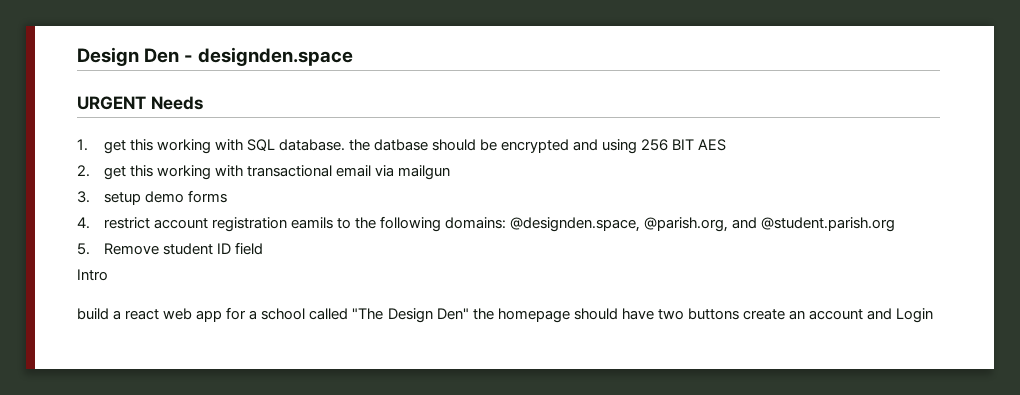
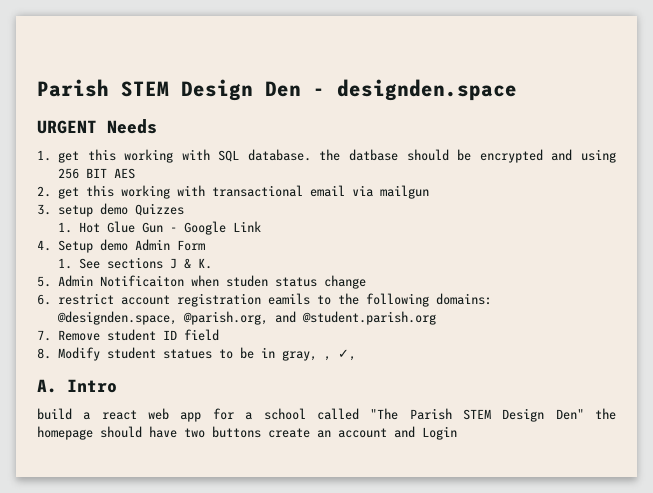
- Design Den - designden.space
+ Parish STEM Design Den - designden.space
- 3. setup demo forms
- 4. restrict account registration eamils to the following domains: @designden.space, @parish.org, and @student.parish.org
+ 3. setup demo Quizzes
+ 1. Hot Glue Gun - Google Link
+ 4. Setup demo Admin Form
+ 1. See sections J & K.
+ 5. Admin Notificaiton when studen status change
+ 6. restrict account registration eamils to the following domains: @designden.space, @parish.org, and @student.parish.org
- 5. Remove student ID field
+ 7. Remove student ID field
- Intro
+ 8. Modify student statues to be in gray, , ✓,
+ A. Intro
- build a react web app for a school called "The Design Den" the homepage should have two buttons create an account and Login
+ build a react web app for a school called "The Parish STEM Design Den" the homepage should have two buttons create an account and Login

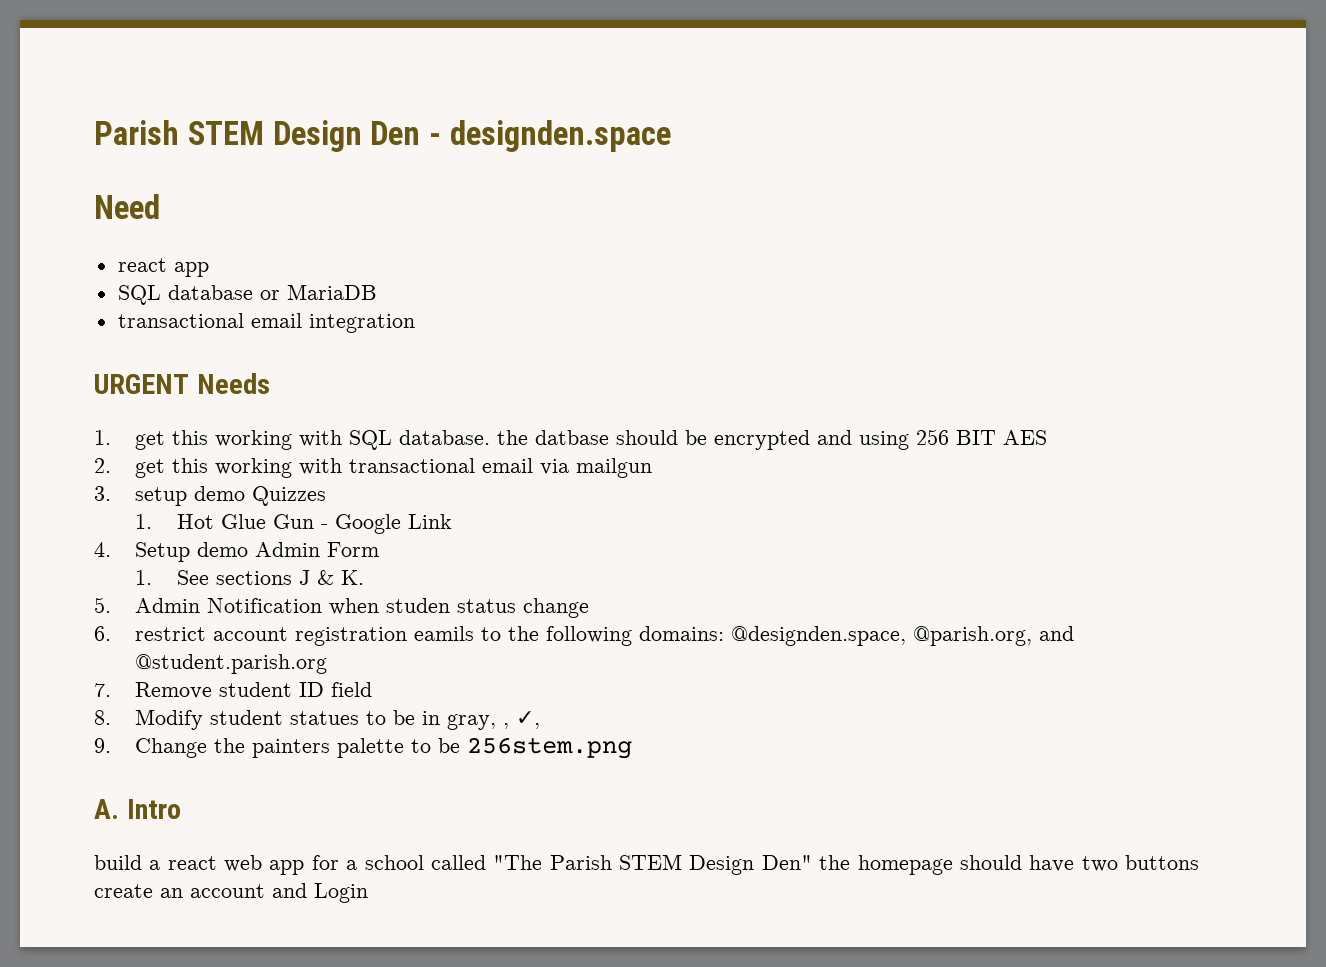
+ Need
+ react app
+ SQL database or MariaDB
+ transactional email integration
- 5. Admin Notificaiton when studen status change
+ 5. Admin Notification when studen status change
+ 9. Change the painters palette to be 256stem.png

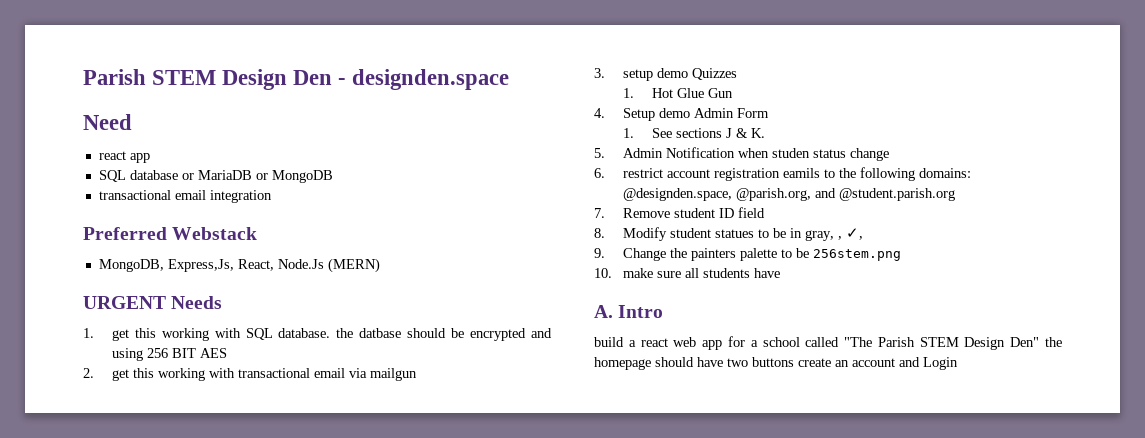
- SQL database or MariaDB
+ SQL database or MariaDB or MongoDB
+ Preferred Webstack
+ MongoDB, Express,Js, React, Node.Js (MERN)
- 1. Hot Glue Gun - Google Link
+ 1. Hot Glue Gun
+ 10. make sure all students have

